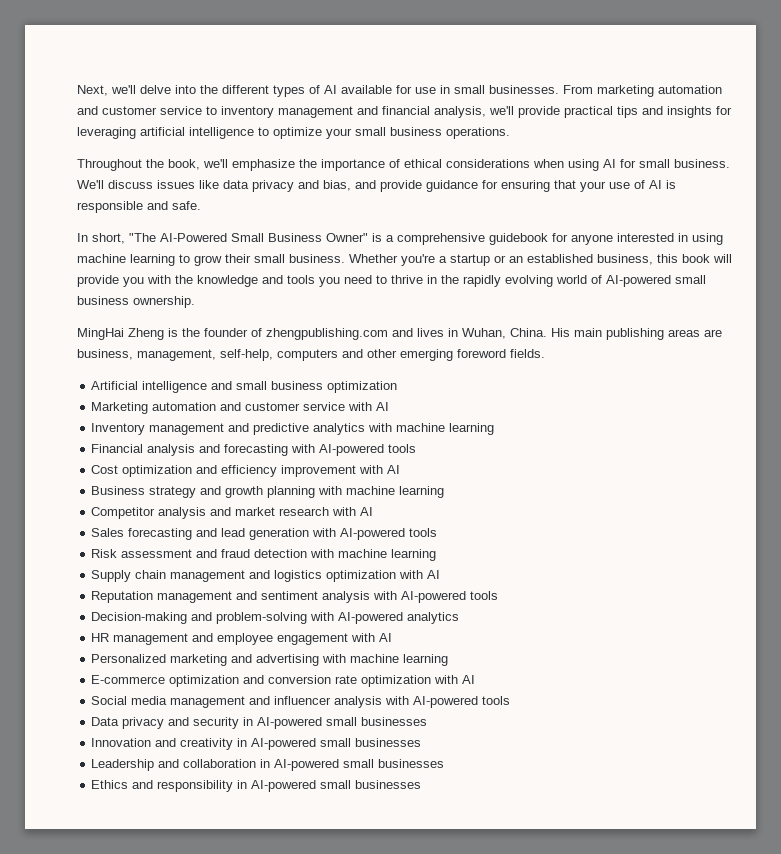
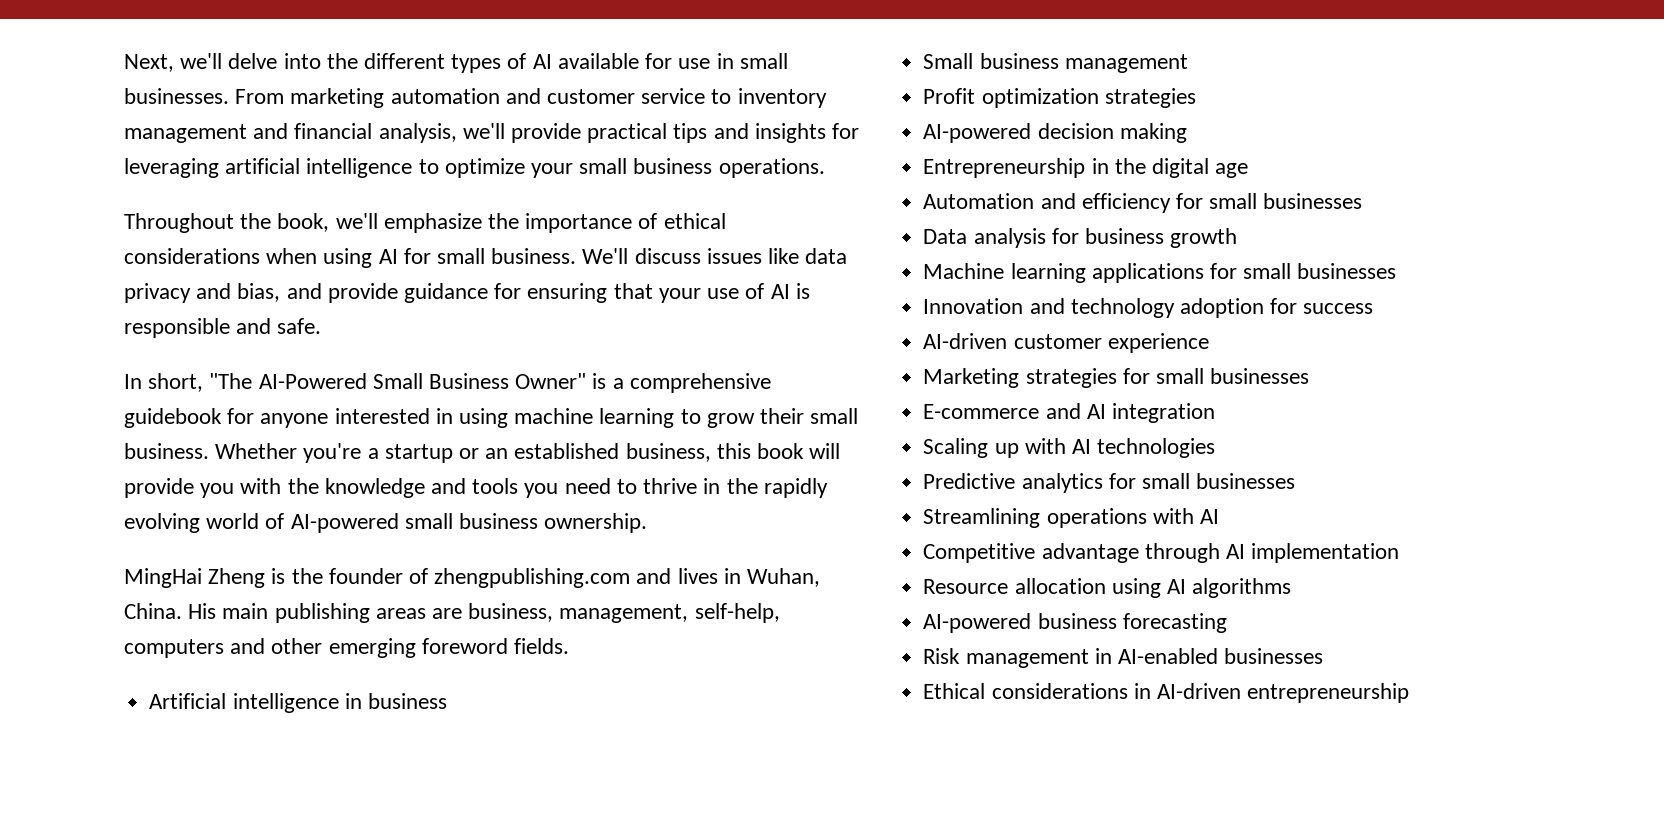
- Artificial intelligence and small business optimization
- Marketing automation and customer service with AI
- Inventory management and predictive analytics with machine learning
- Financial analysis and forecasting with AI-powered tools
- Cost optimization and efficiency improvement with AI
- Business strategy and growth planning with machine learning
- Competitor analysis and market research with AI
- Sales forecasting and lead generation with AI-powered tools
- Risk assessment and fraud detection with machine learning
- Supply chain management and logistics optimization with AI
- Reputation management and sentiment analysis with AI-powered tools
- Decision-making and problem-solving with AI-powered analytics
- HR management and employee engagement with AI
- Personalized marketing and advertising with machine learning
- E-commerce optimization and conversion rate optimization with AI
- Social media management and influencer analysis with AI-powered tools
- Data privacy and security in AI-powered small businesses
- Innovation and creativity in AI-powered small businesses
- Leadership and collaboration in AI-powered small businesses
- Ethics and responsibility in AI-powered small businesses
+ Artificial intelligence in business
+ Small business management
+ Profit optimization strategies
+ AI-powered decision making
+ Entrepreneurship in the digital age
+ Automation and efficiency for small businesses
+ Data analysis for business growth
+ Machine learning applications for small businesses
+ Innovation and technology adoption for success
+ AI-driven customer experience
+ Marketing strategies for small businesses
+ E-commerce and AI integration
+ Scaling up with AI technologies
+ Predictive analytics for small businesses
+ Streamlining operations with AI
+ Competitive advantage through AI implementation
+ Resource allocation using AI algorithms
+ AI-powered business forecasting
+ Risk management in AI-enabled businesses
+ Ethical considerations in AI-driven entrepreneurship

